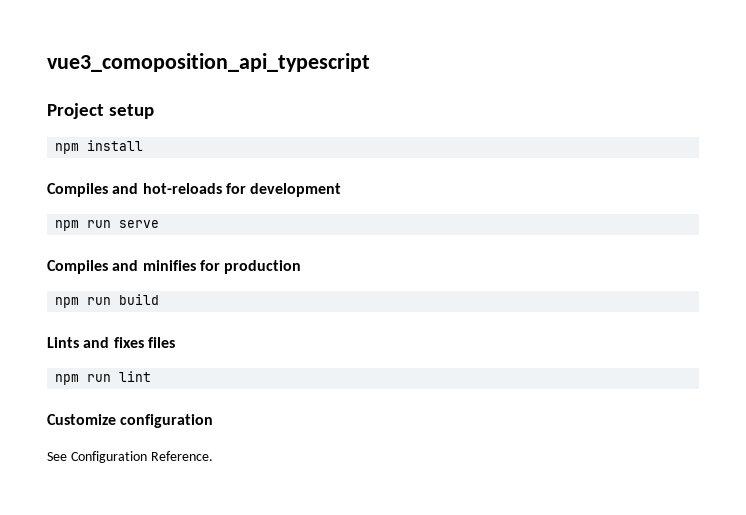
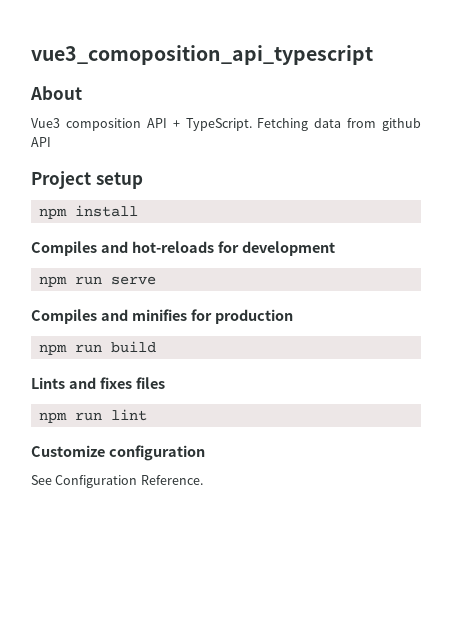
+ About
+ Vue3 composition API + TypeScript. Fetching data from github API

